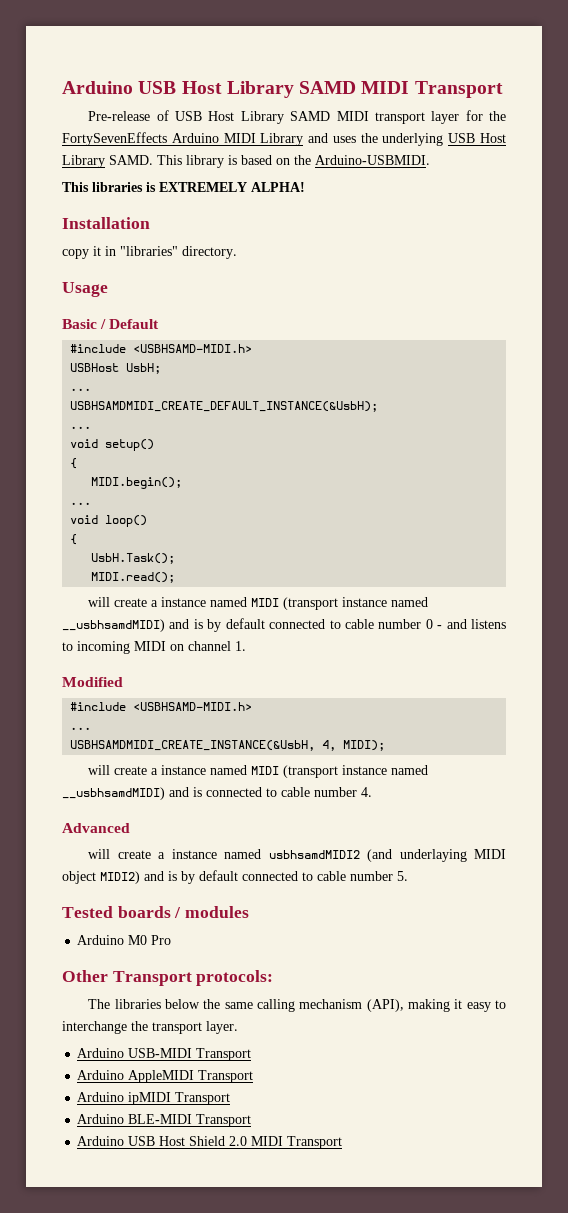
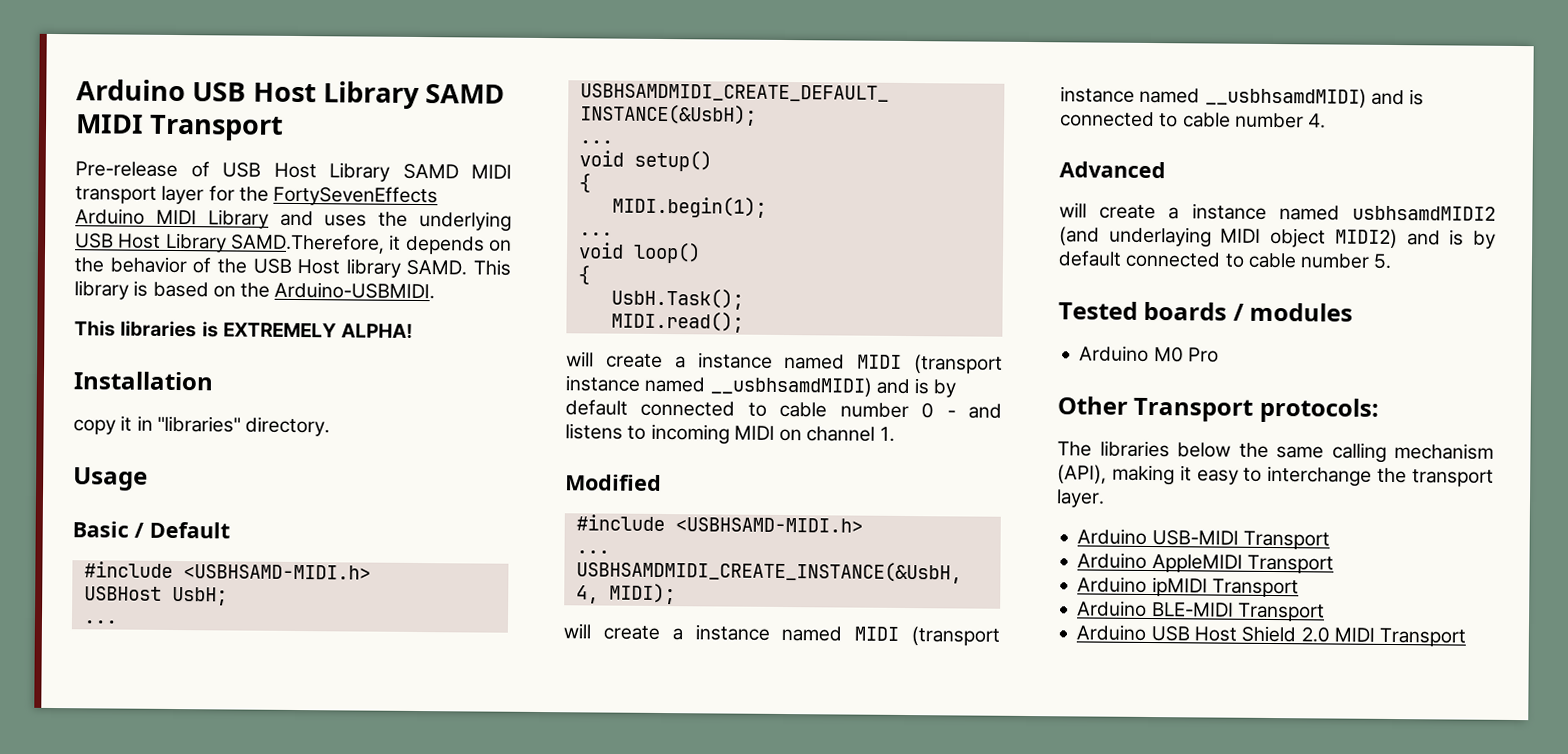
- Pre-release of USB Host Library SAMD MIDI transport layer for the FortySevenEffects Arduino MIDI Library and uses the underlying USB Host Library SAMD.
+ Pre-release of USB Host Library SAMD MIDI transport layer for the FortySevenEffects Arduino MIDI Library and uses the underlying USB Host Library SAMD.Therefore, it depends on the behavior of the USB Host library SAMD.
- MIDI.begin();
+ MIDI.begin(1);

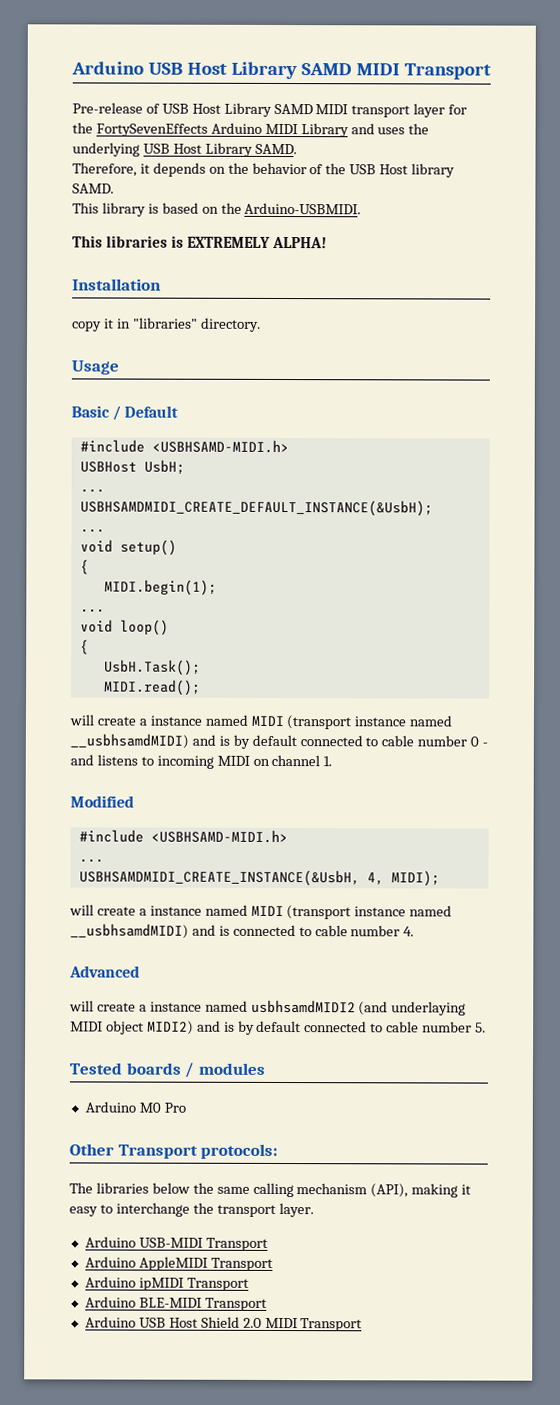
- Pre-release of USB Host Library SAMD MIDI transport layer for the FortySevenEffects Arduino MIDI Library and uses the underlying USB Host Library SAMD.Therefore, it depends on the behavior of the USB Host library SAMD. This library is based on the Arduino-USBMIDI.
+ Pre-release of USB Host Library SAMD MIDI transport layer for the FortySevenEffects Arduino MIDI Library and uses the underlying USB Host Library SAMD.
+ Therefore, it depends on the behavior of the USB Host library SAMD.
+ This library is based on the Arduino-USBMIDI.

